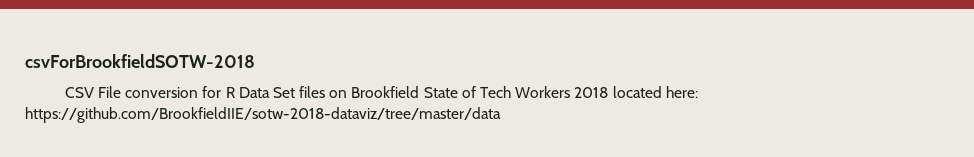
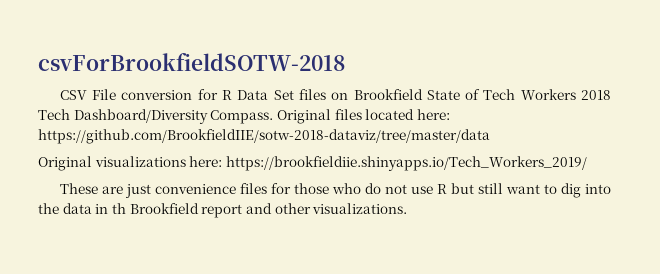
- CSV File conversion for R Data Set files on Brookfield State of Tech Workers 2018 located here: https://github.com/BrookfieldIIE/sotw-2018-dataviz/tree/master/data
+ CSV File conversion for R Data Set files on Brookfield State of Tech Workers 2018 Tech Dashboard/Diversity Compass. Original files located here: https://github.com/BrookfieldIIE/sotw-2018-dataviz/tree/master/data
+ Original visualizations here: https://brookfieldiie.shinyapps.io/Tech_Workers_2019/
+ These are just convenience files for those who do not use R but still want to dig into the data in th Brookfield report and other visualizations.

